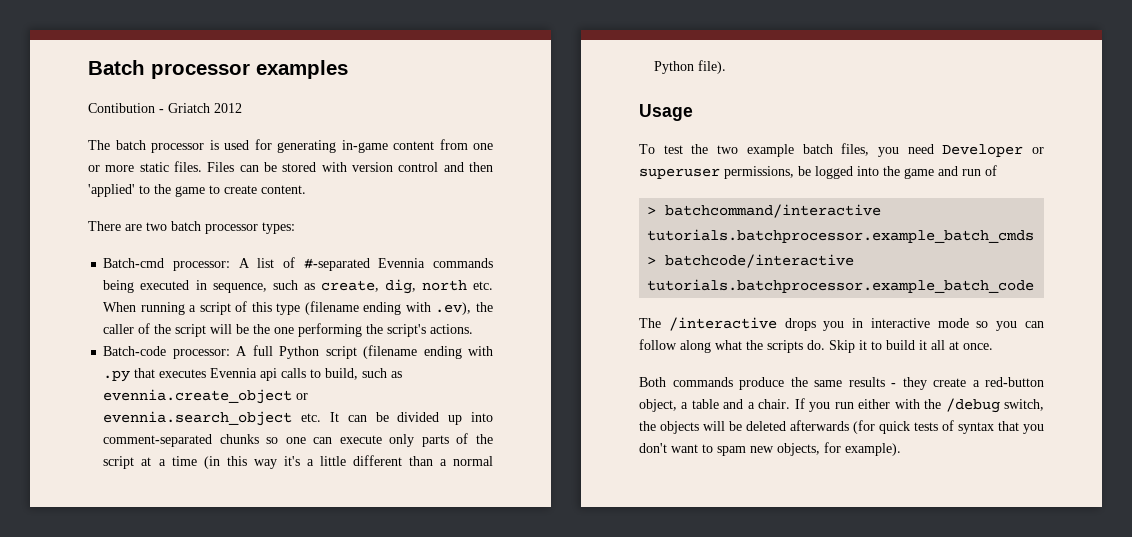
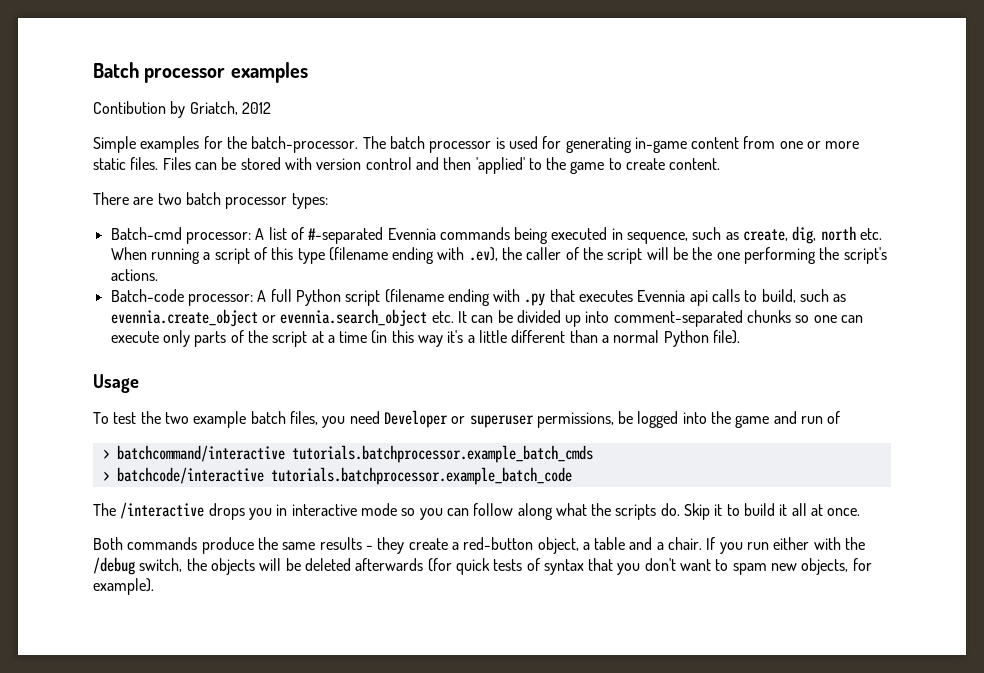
- Contibution - Griatch 2012
+ Contibution by Griatch, 2012
+ Simple examples for the batch-processor.

